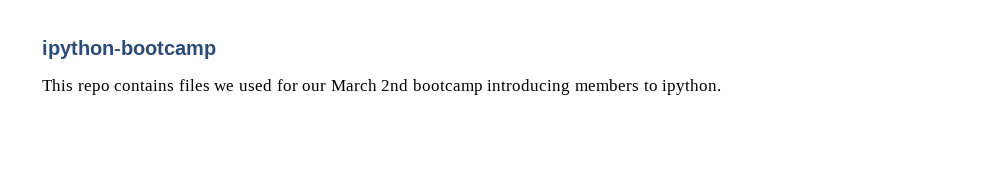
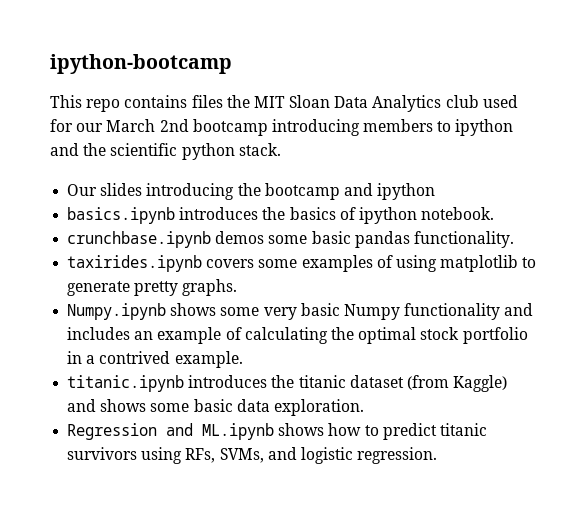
- This repo contains files we used for our March 2nd bootcamp introducing members to ipython.
+ This repo contains files the MIT Sloan Data Analytics club used for our March 2nd bootcamp introducing members to ipython and the scientific python stack.
+ Our slides introducing the bootcamp and ipython
+ basics.ipynb introduces the basics of ipython notebook.
+ crunchbase.ipynb demos some basic pandas functionality.
+ taxirides.ipynb covers some examples of using matplotlib to generate pretty graphs.
+ Numpy.ipynb shows some very basic Numpy functionality and includes an example of calculating the optimal stock portfolio in a contrived example.
+ titanic.ipynb introduces the titanic dataset (from Kaggle) and shows some basic data exploration.
+ Regression and ML.ipynb shows how to predict titanic survivors using RFs, SVMs, and logistic regression.

